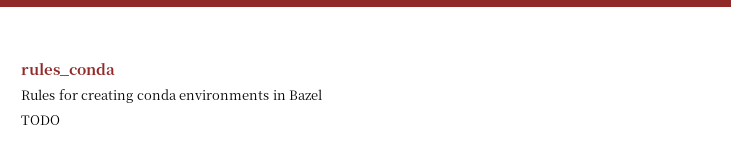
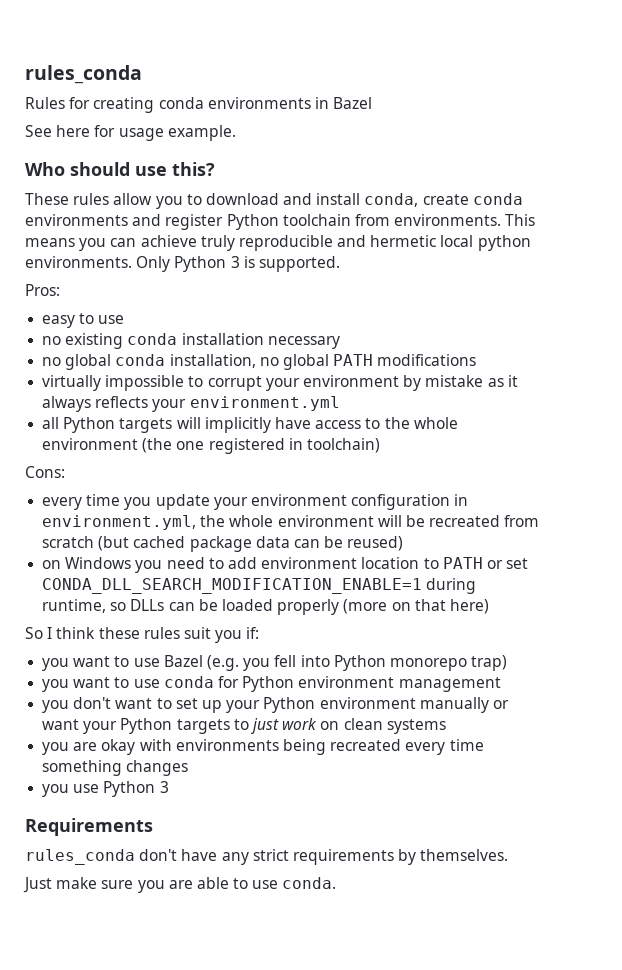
- TODO
+ See here for usage example.
+ Who should use this?
+ These rules allow you to download and install conda, create conda environments and register Python toolchain from environments. This means you can achieve truly reproducible and hermetic local python environments. Only Python 3 is supported.
+ Pros:
+ easy to use
+ no existing conda installation necessary
+ no global conda installation, no global PATH modifications
+ virtually impossible to corrupt your environment by mistake as it always reflects your environment.yml
+ all Python targets will implicitly have access to the whole environment (the one registered in toolchain)
+ Cons:
+ every time you update your environment configuration in environment.yml, the whole environment will be recreated from scratch (but cached package data can be reused)
+ on Windows you need to add environment location to PATH or set CONDA_DLL_SEARCH_MODIFICATION_ENABLE=1 during runtime, so DLLs can be loaded properly (more on that here)
+ So I think these rules suit you if:
+ you want to use Bazel (e.g. you fell into Python monorepo trap)
+ you want to use conda for Python environment management
+ you don't want to set up your Python environment manually or want your Python targets to just work on clean systems
+ you are okay with environments being recreated every time something changes
+ you use Python 3
+ Requirements
+ rules_conda don't have any strict requirements by themselves.
+ Just make sure you are able to use conda.

